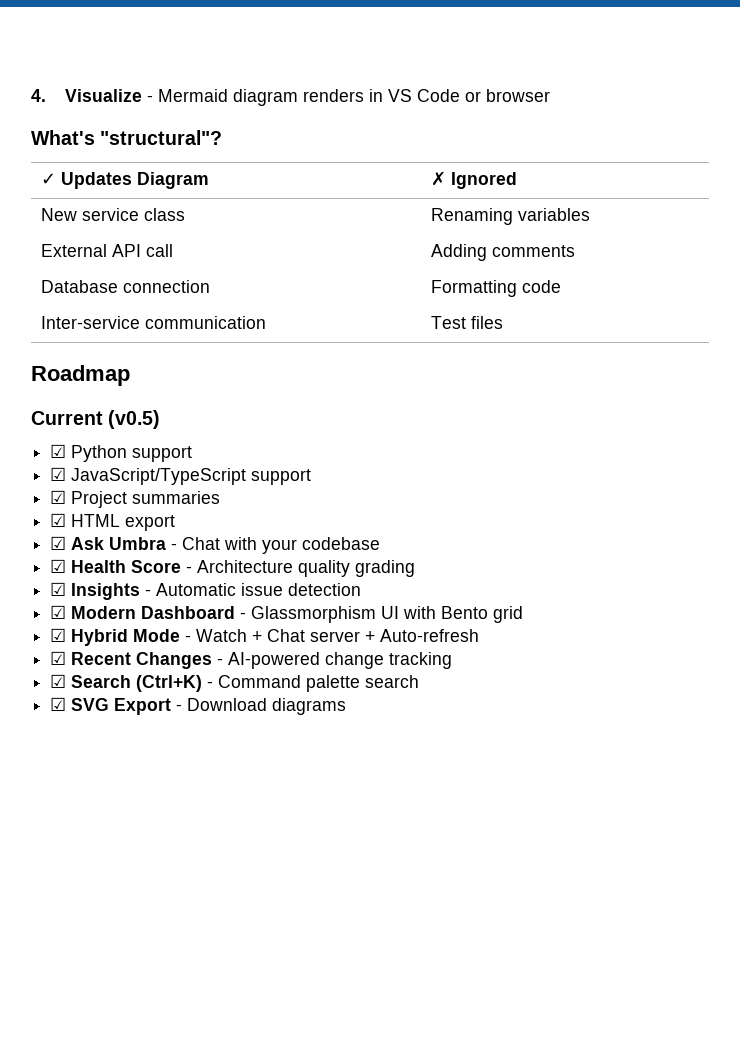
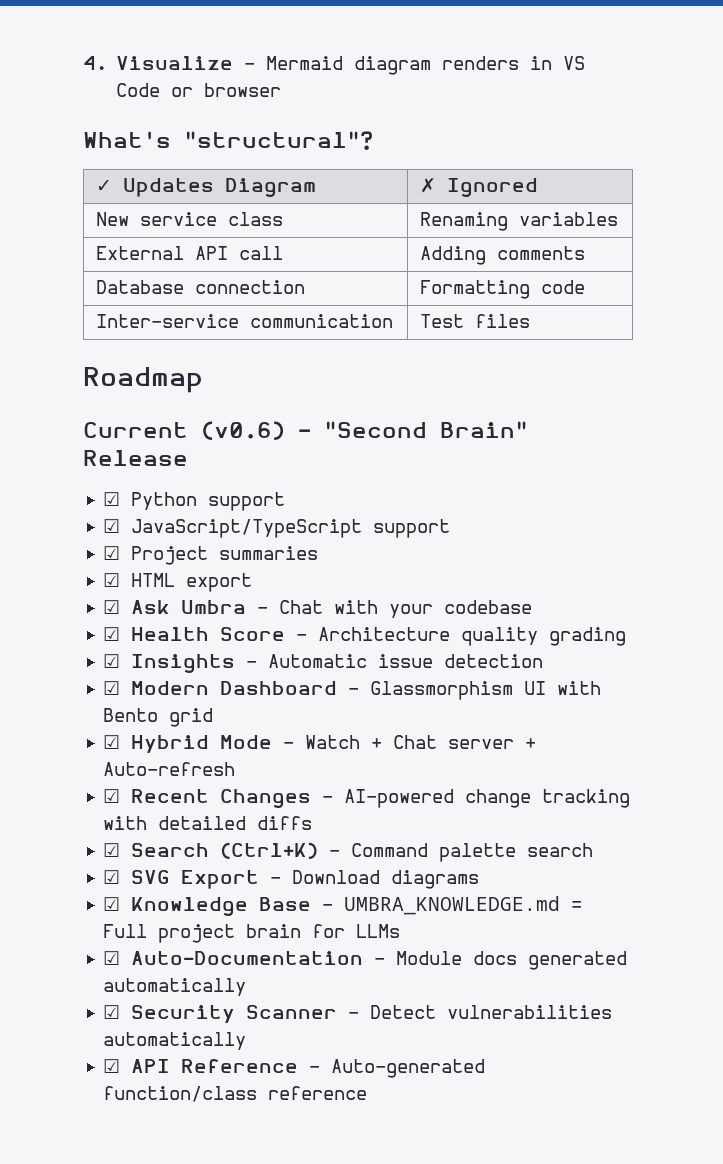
- Current (v0.5)
+ Current (v0.6) - "Second Brain" Release
- ☑ Recent Changes - AI-powered change tracking
+ ☑ Recent Changes - AI-powered change tracking with detailed diffs
+ ☑ Knowledge Base - UMBRA_KNOWLEDGE.md = Full project brain for LLMs
+ ☑ Auto-Documentation - Module docs generated automatically
+ ☑ Security Scanner - Detect vulnerabilities automatically
+ ☑ API Reference - Auto-generated function/class reference

